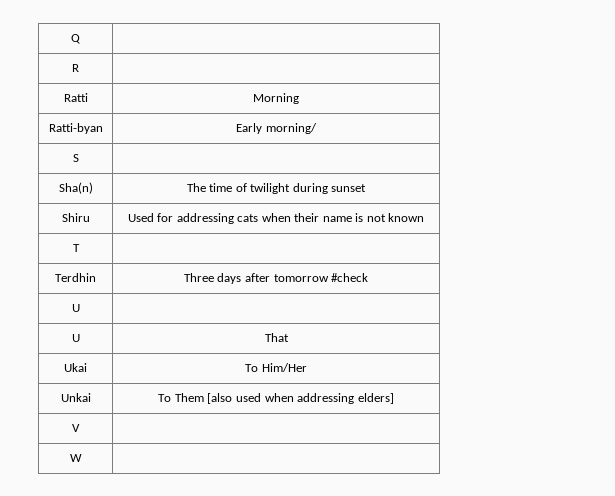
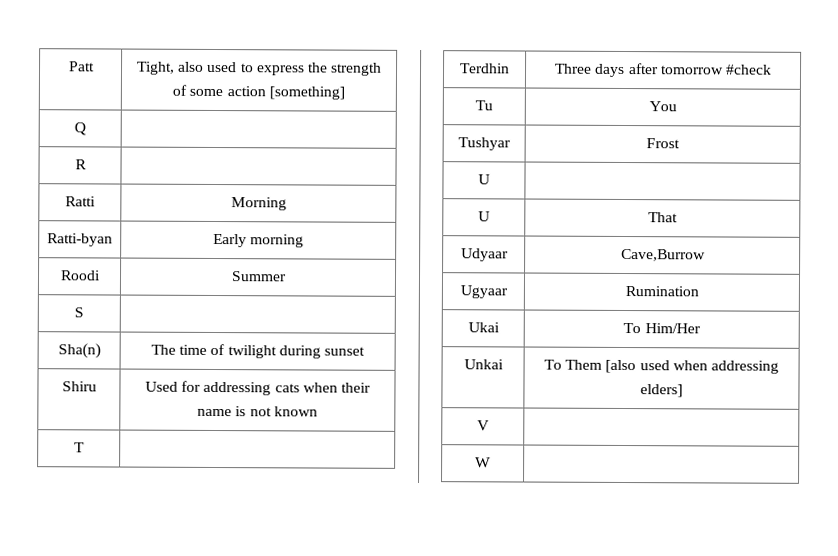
+ Patt | Tight, also used to express the strength of some action [something]
- Ratti-byan | Early morning/
+ Ratti-byan | Early morning
+ Roodi | Summer
+ Tu | You
+ Tushyar | Frost
+ Udyaar | Cave,Burrow
+ Ugyaar | Rumination

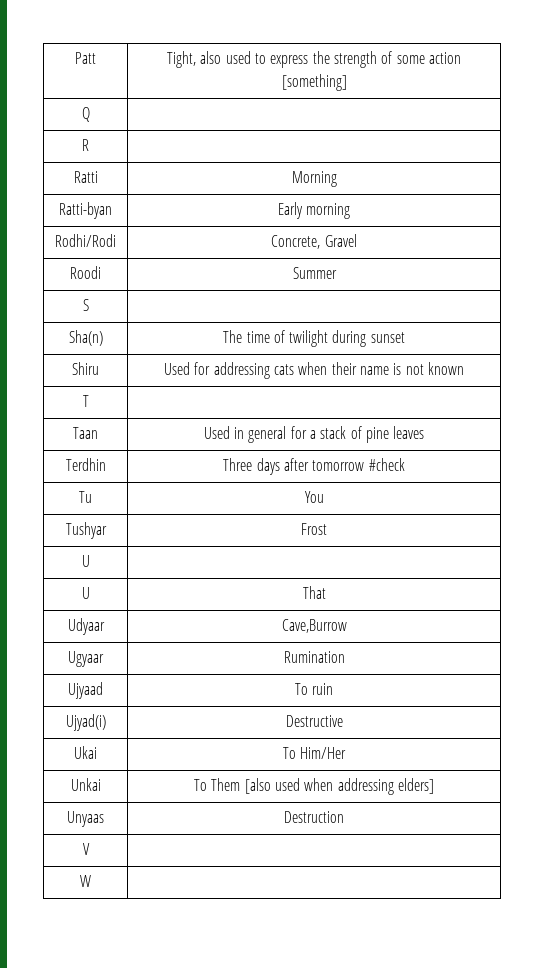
+ Rodhi/Rodi | Concrete, Gravel
+ Taan | Used in general for a stack of pine leaves
+ Ujyaad | To ruin
+ Ujyad(i) | Destructive
+ Unyaas | Destruction

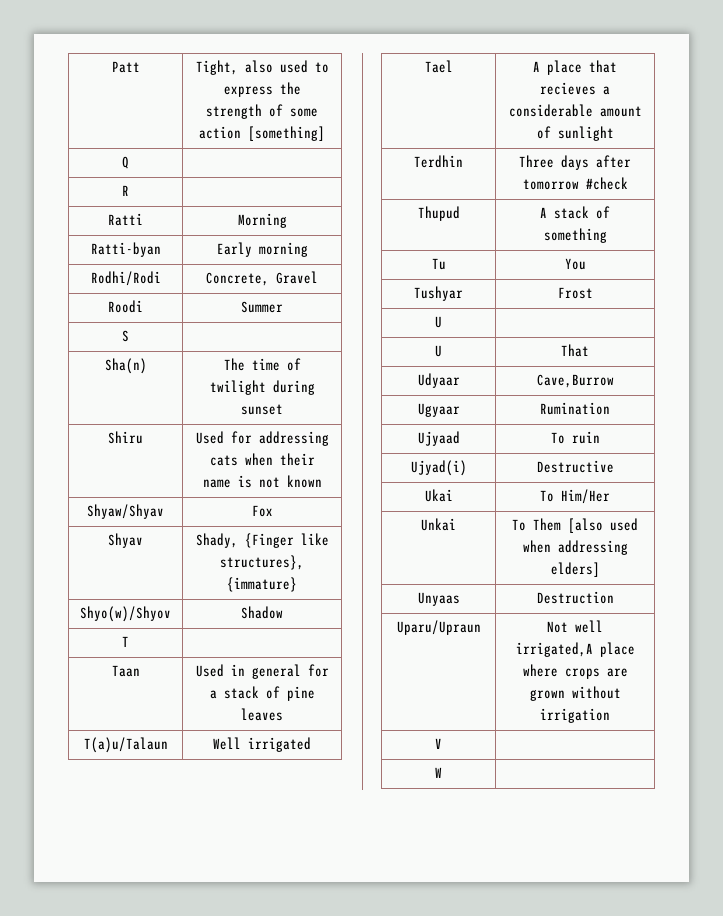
+ Shyaw/Shyav | Fox
+ Shyav | Shady, {Finger like structures}, {immature}
+ Shyo(w)/Shyov | Shadow
+ T(a)u/Talaun | Well irrigated
+ Tael | A place that recieves a considerable amount of sunlight
+ Thupud | A stack of something
+ Uparu/Upraun | Not well irrigated,A place where crops are grown without irrigation

